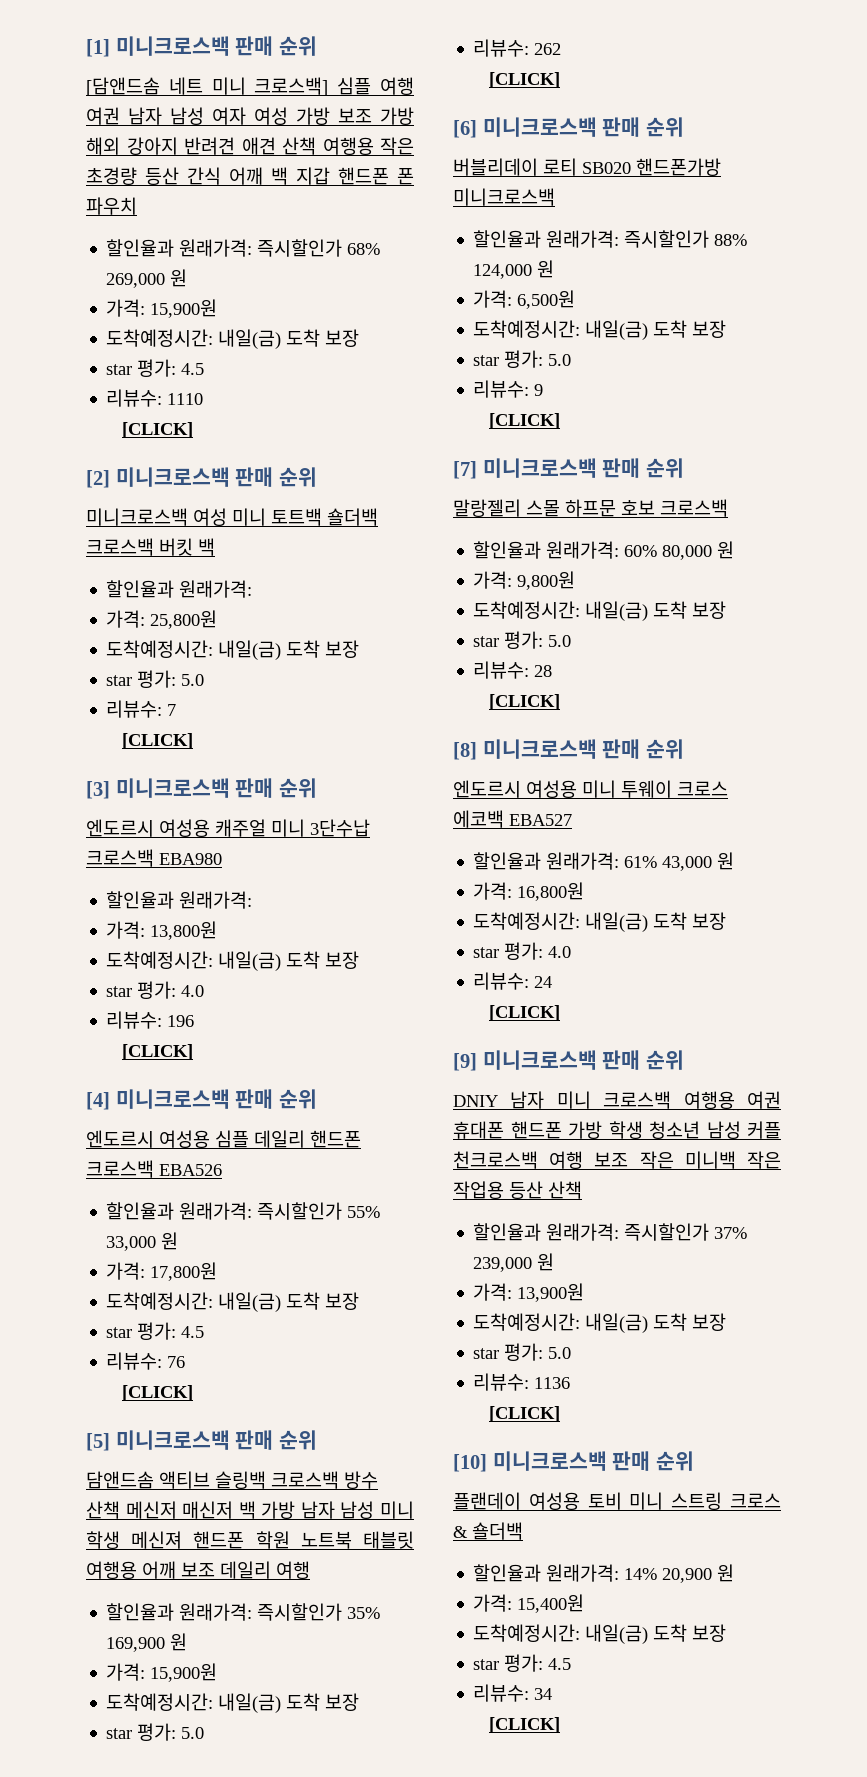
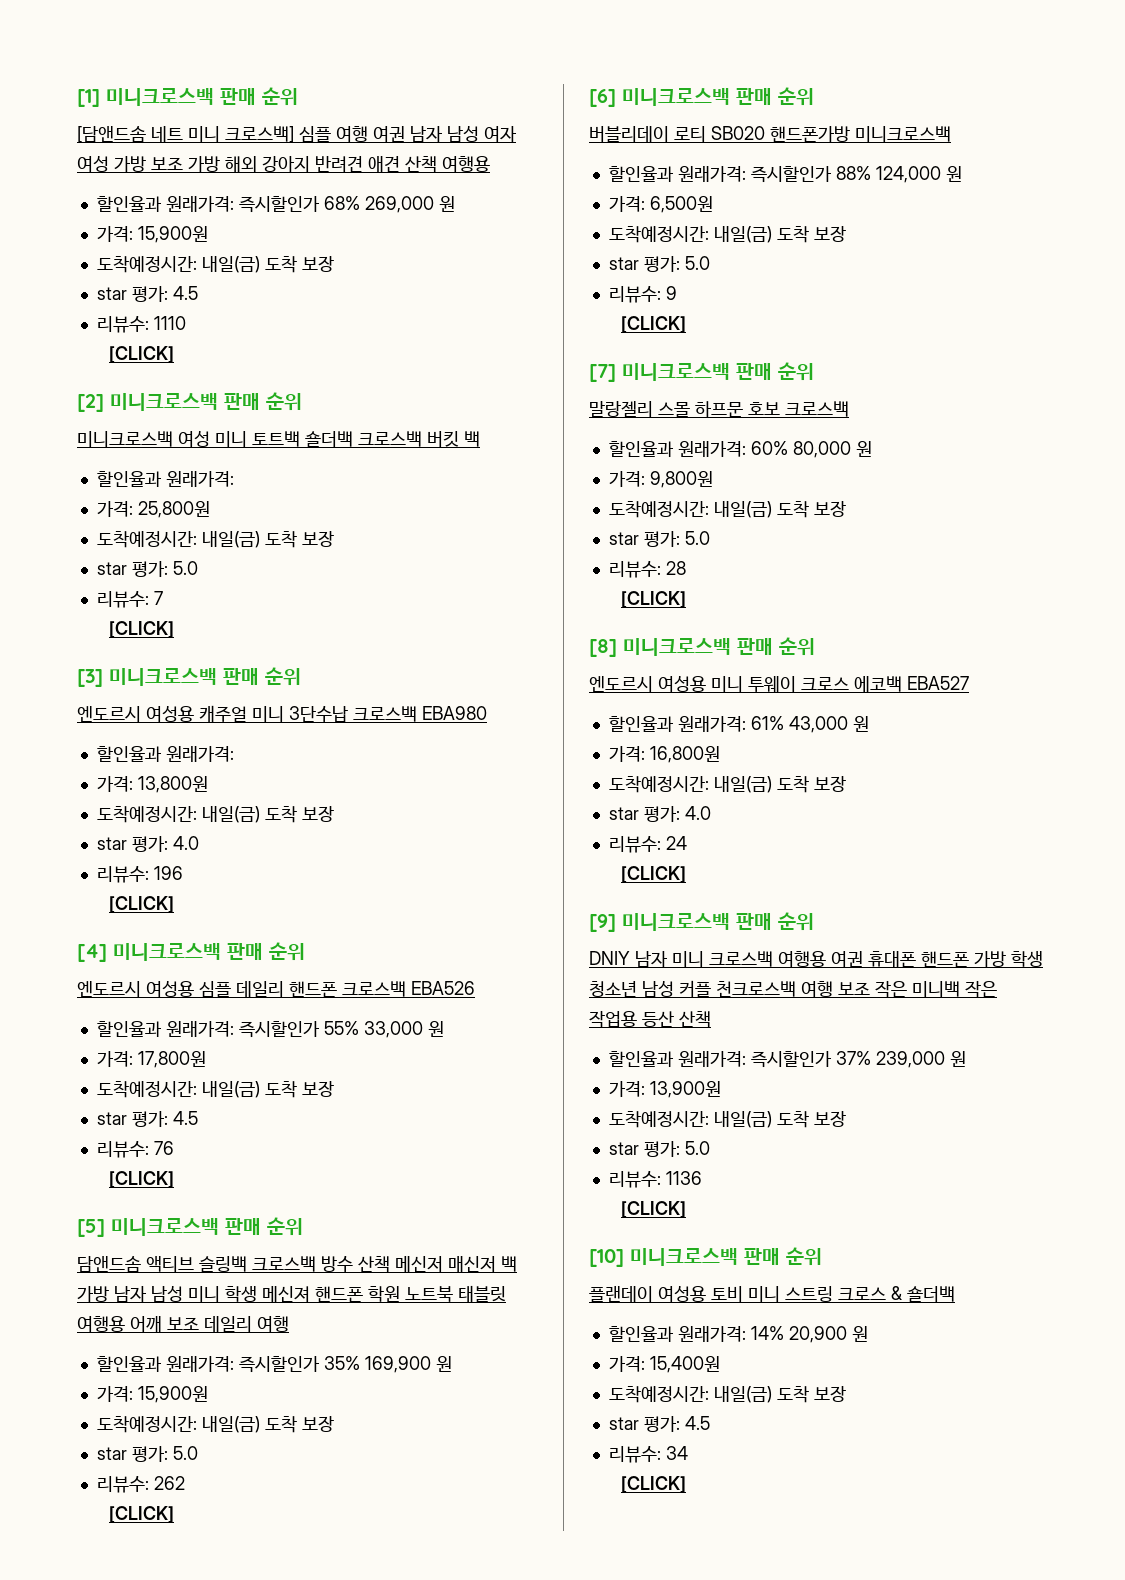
- [담앤드솜 네트 미니 크로스백] 심플 여행 여권 남자 남성 여자 여성 가방 보조 가방 해외 강아지 반려견 애견 산책 여행용 작은 초경량 등산 간식 어깨 백 지갑 핸드폰 폰 파우치
+ [담앤드솜 네트 미니 크로스백] 심플 여행 여권 남자 남성 여자 여성 가방 보조 가방 해외 강아지 반려견 애견 산책 여행용

